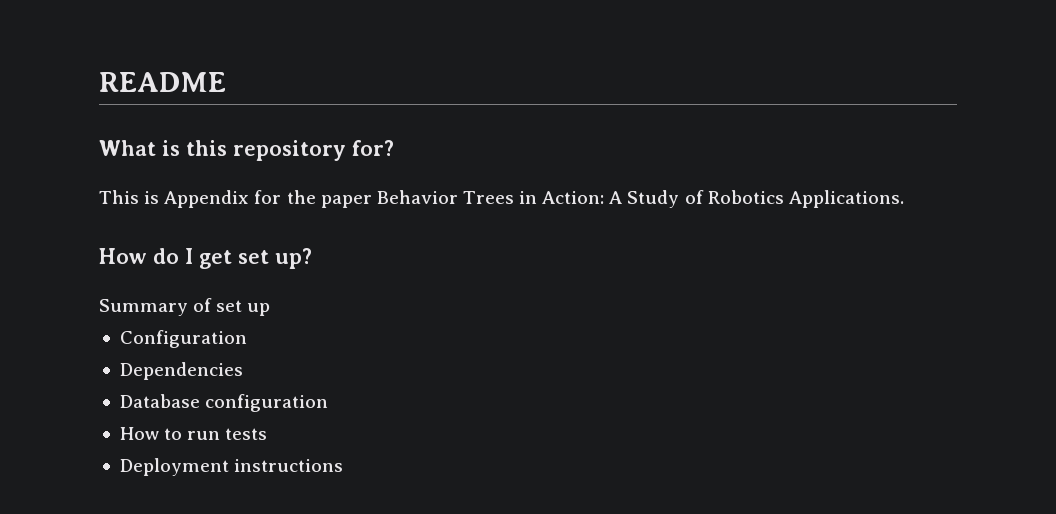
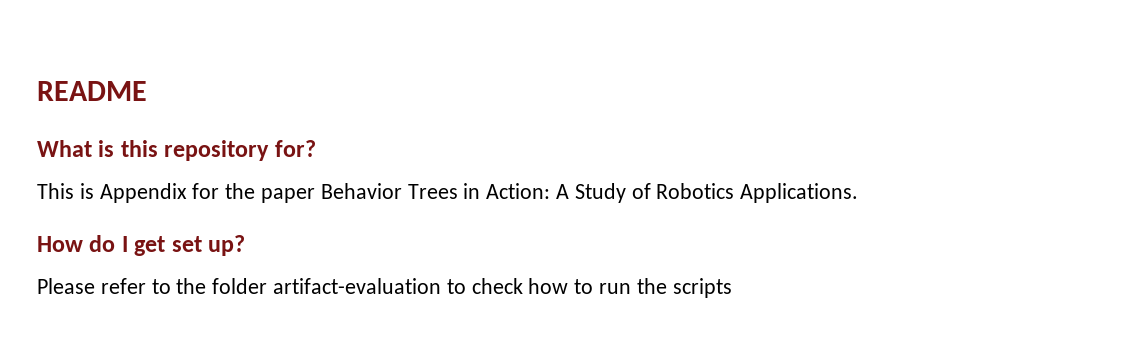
- Summary of set up
- Configuration
- Dependencies
- Database configuration
- How to run tests
- Deployment instructions
+ Please refer to the folder artifact-evaluation to check how to run the scripts

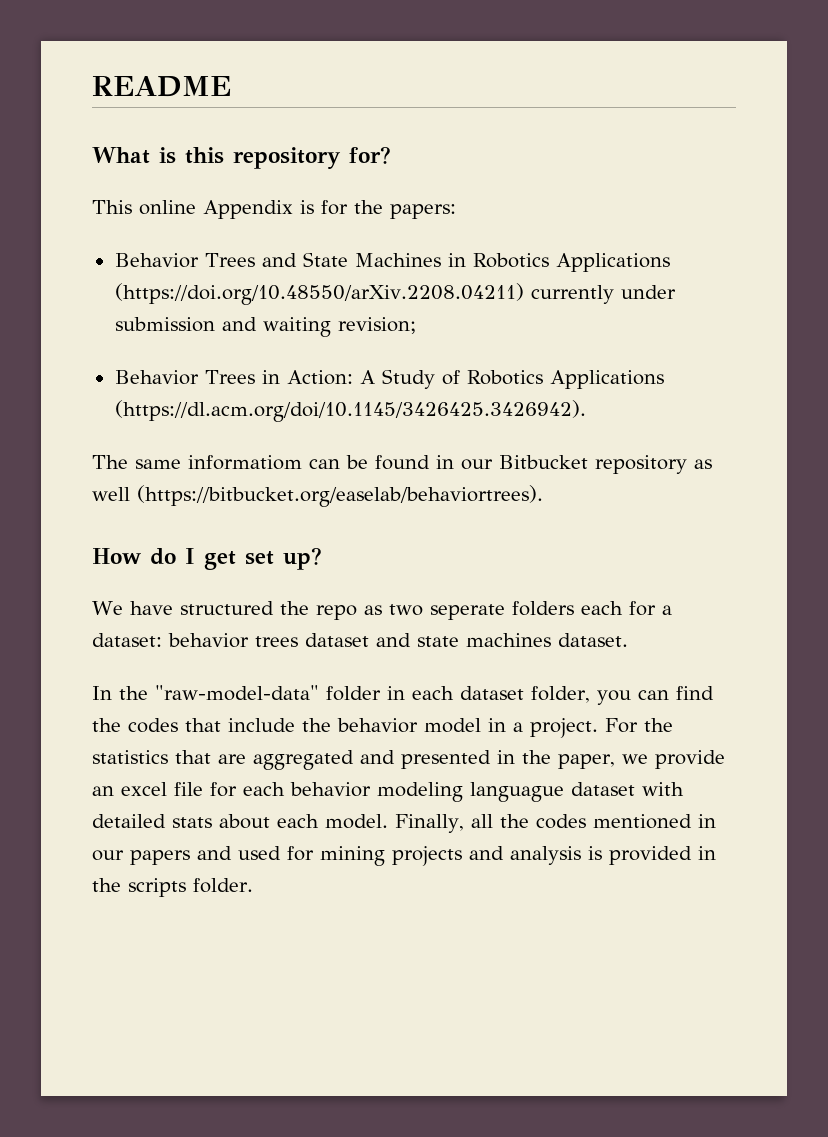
- This is Appendix for the paper Behavior Trees in Action: A Study of Robotics Applications.
+ This online Appendix is for the papers:
+ Behavior Trees and State Machines in Robotics Applications (https://doi.org/10.48550/arXiv.2208.04211) currently under submission and waiting revision;
+ Behavior Trees in Action: A Study of Robotics Applications (https://dl.acm.org/doi/10.1145/3426425.3426942).
+ The same informatiom can be found in our Bitbucket repository as well (https://bitbucket.org/easelab/behaviortrees).
- Please refer to the folder artifact-evaluation to check how to run the scripts
+ We have structured the repo as two seperate folders each for a dataset: behavior trees dataset and state machines dataset.
+ In the "raw-model-data" folder in each dataset folder, you can find the codes that include the behavior model in a project. For the statistics that are aggregated and presented in the paper, we provide an excel file for each behavior modeling languague dataset with detailed stats about each model. Finally, all the codes mentioned in our papers and used for mining projects and analysis is provided in the scripts folder.

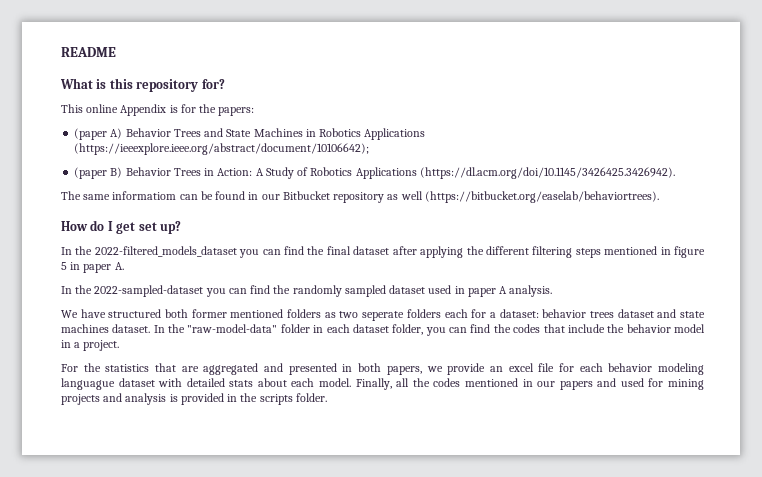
- Behavior Trees and State Machines in Robotics Applications (https://doi.org/10.48550/arXiv.2208.04211) currently under submission and waiting revision;
- Behavior Trees in Action: A Study of Robotics Applications (https://dl.acm.org/doi/10.1145/3426425.3426942).
+ (paper A) Behavior Trees and State Machines in Robotics Applications (https://ieeexplore.ieee.org/abstract/document/10106642);
+ (paper B) Behavior Trees in Action: A Study of Robotics Applications (https://dl.acm.org/doi/10.1145/3426425.3426942).
+ In the 2022-filtered_models_dataset you can find the final dataset after applying the different filtering steps mentioned in figure 5 in paper A.
+ In the 2022-sampled-dataset you can find the randomly sampled dataset used in paper A analysis.
- We have structured the repo as two seperate folders each for a dataset:
+ We have structured both former mentioned folders as two seperate folders each for a dataset:
- behavior trees dataset and state machines dataset.
- In the "raw-model-data" folder in each dataset folder, you can find the codes that include the behavior model in a project. For the statistics that are aggregated and presented in the paper, we provide an excel file for each behavior modeling languague dataset with detailed stats about each model.
+ behavior trees dataset and state machines dataset. In the "raw-model-data" folder in each dataset folder, you can find the codes that include the behavior model in a project.
+ For the statistics that are aggregated and presented in both papers, we provide an excel file for each behavior modeling languague dataset with detailed stats about each model.

